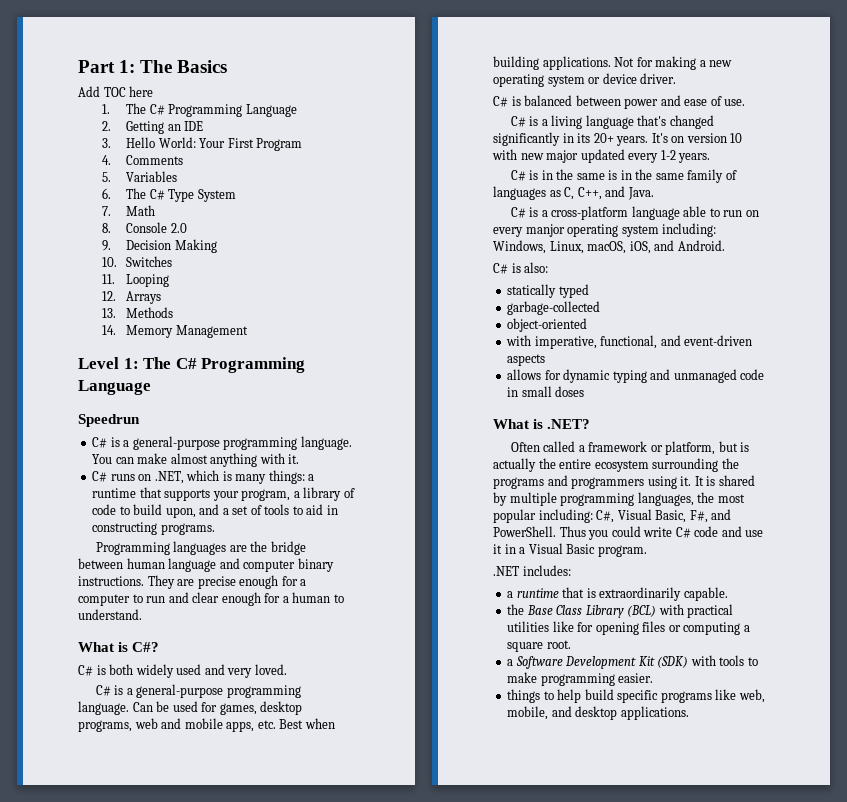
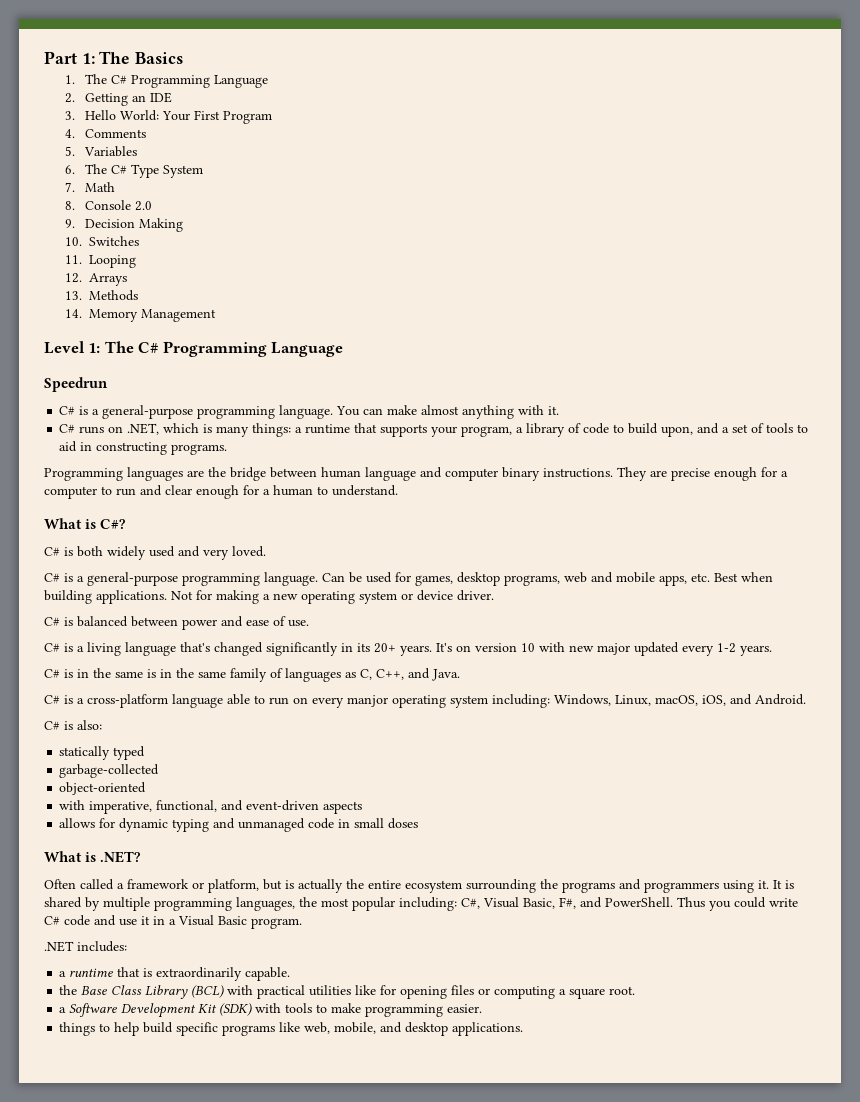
- Add TOC here

